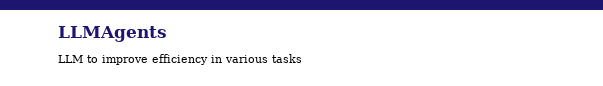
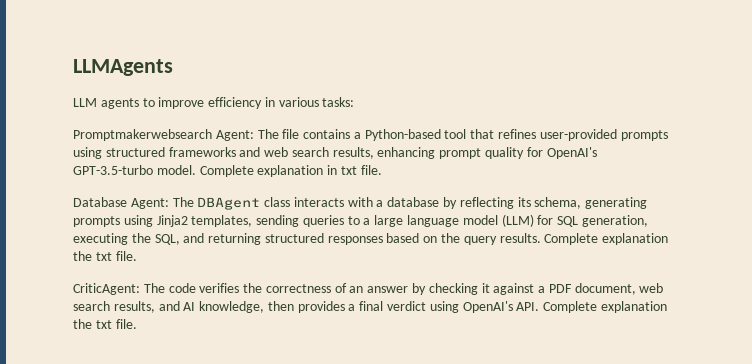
- LLM to improve efficiency in various tasks
+ LLM agents to improve efficiency in various tasks:
+ Promptmakerwebsearch Agent: The file contains a Python-based tool that refines user-provided prompts using structured frameworks and web search results, enhancing prompt quality for OpenAI's GPT-3.5-turbo model. Complete explanation in txt file.
+ Database Agent: The DBAgent class interacts with a database by reflecting its schema, generating prompts using Jinja2 templates, sending queries to a large language model (LLM) for SQL generation, executing the SQL, and returning structured responses based on the query results. Complete explanation the txt file.
+ CriticAgent: The code verifies the correctness of an answer by checking it against a PDF document, web search results, and AI knowledge, then provides a final verdict using OpenAI's API. Complete explanation the txt file.

